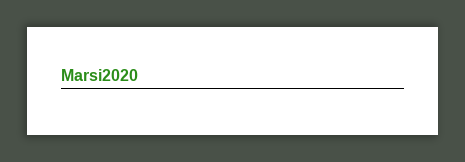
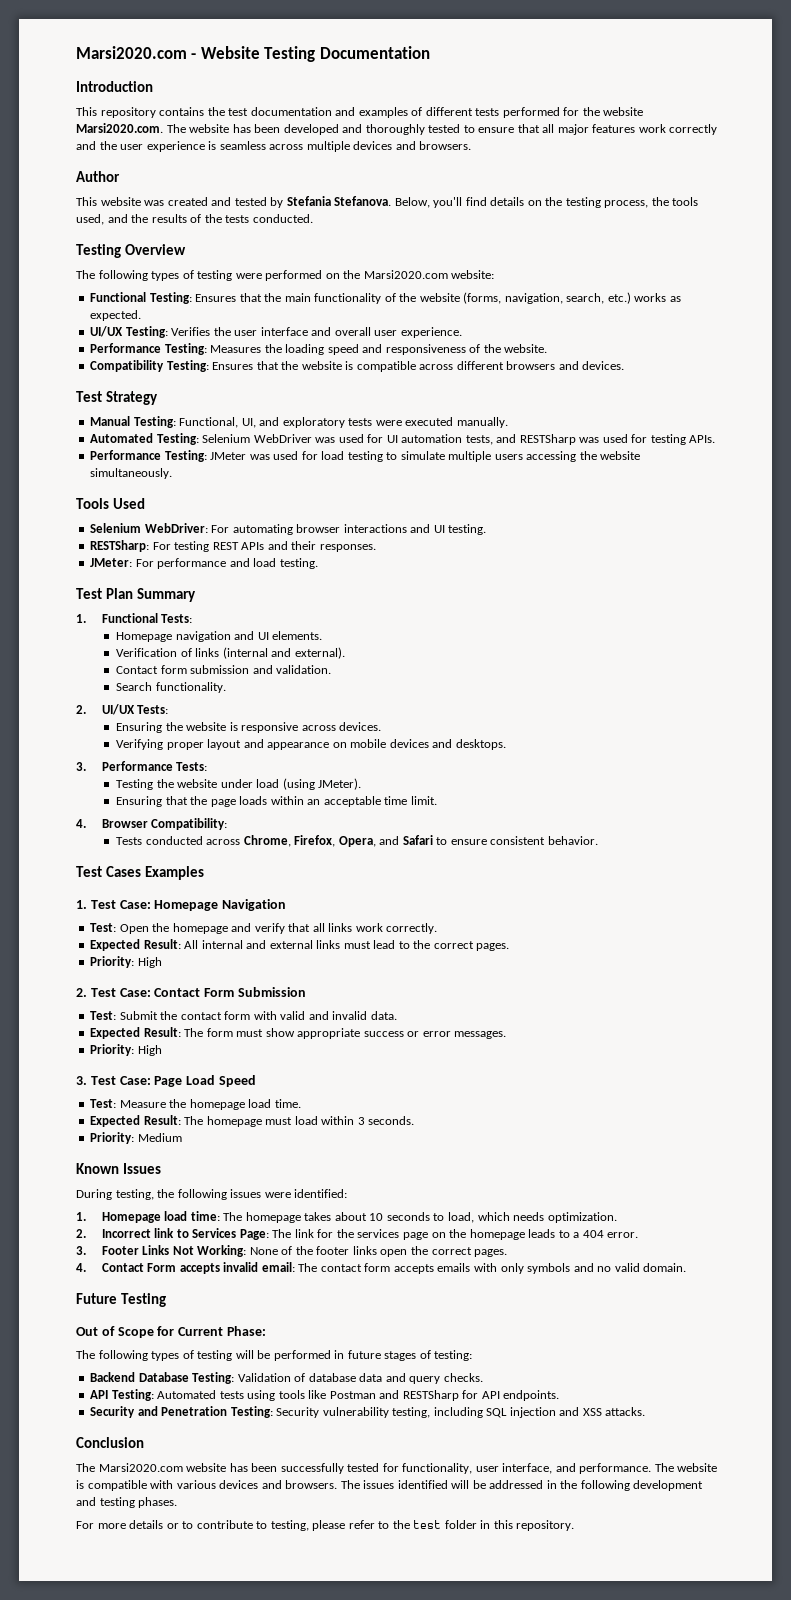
- Marsi2020
+ Marsi2020.com - Website Testing Documentation
+ Introduction
+ This repository contains the test documentation and examples of different tests performed for the website Marsi2020.com. The website has been developed and thoroughly tested to ensure that all major features work correctly and the user experience is seamless across multiple devices and browsers.
+ Author
+ This website was created and tested by Stefania Stefanova. Below, you'll find details on the testing process, the tools used, and the results of the tests conducted.
+ Testing Overview
+ The following types of testing were performed on the Marsi2020.com website:
+ Functional Testing: Ensures that the main functionality of the website (forms, navigation, search, etc.) works as expected.
+ UI/UX Testing: Verifies the user interface and overall user experience.
+ Performance Testing: Measures the loading speed and responsiveness of the website.
+ Compatibility Testing: Ensures that the website is compatible across different browsers and devices.
+ Test Strategy
+ Manual Testing: Functional, UI, and exploratory tests were executed manually.
+ Automated Testing: Selenium WebDriver was used for UI automation tests, and RESTSharp was used for testing APIs.
+ Performance Testing: JMeter was used for load testing to simulate multiple users accessing the website simultaneously.
+ Tools Used
+ Selenium WebDriver: For automating browser interactions and UI testing.
+ RESTSharp: For testing REST APIs and their responses.
+ JMeter: For performance and load testing.
+ Test Plan Summary
+ 1. Functional Tests:
+ Homepage navigation and UI elements.
+ Verification of links (internal and external).
+ Contact form submission and validation.
+ Search functionality.
+ 2. UI/UX Tests:
+ Ensuring the website is responsive across devices.
+ Verifying proper layout and appearance on mobile devices and desktops.
+ 3. Performance Tests:
+ Testing the website under load (using JMeter).
+ Ensuring that the page loads within an acceptable time limit.
+ 4. Browser Compatibility:
+ Tests conducted across Chrome, Firefox, Opera, and Safari to ensure consistent behavior.
+ Test Cases Examples
+ 1. Test Case: Homepage Navigation
+ Test: Open the homepage and verify that all links work correctly.
+ Expected Result: All internal and external links must lead to the correct pages.
+ Priority: High
+ 2. Test Case: Contact Form Submission
+ Test: Submit the contact form with valid and invalid data.
+ Expected Result: The form must show appropriate success or error messages.
+ Priority: High
+ 3. Test Case: Page Load Speed
+ Test: Measure the homepage load time.
+ Expected Result: The homepage must load within 3 seconds.
+ Priority: Medium
+ Known Issues
+ During testing, the following issues were identified:
+ 1. Homepage load time: The homepage takes about 10 seconds to load, which needs optimization.
+ 2. Incorrect link to Services Page: The link for the services page on the homepage leads to a 404 error.
+ 3. Footer Links Not Working: None of the footer links open the correct pages.
+ 4. Contact Form accepts invalid email: The contact form accepts emails with only symbols and no valid domain.
+ Future Testing
+ Out of Scope for Current Phase:
+ The following types of testing will be performed in future stages of testing:
+ Backend Database Testing: Validation of database data and query checks.
+ API Testing: Automated tests using tools like Postman and RESTSharp for API endpoints.
+ Security and Penetration Testing: Security vulnerability testing, including SQL injection and XSS attacks.
+ Conclusion
+ The Marsi2020.com website has been successfully tested for functionality, user interface, and performance. The website is compatible with various devices and browsers. The issues identified will be addressed in the following development and testing phases.
+ For more details or to contribute to testing, please refer to the test folder in this repository.

